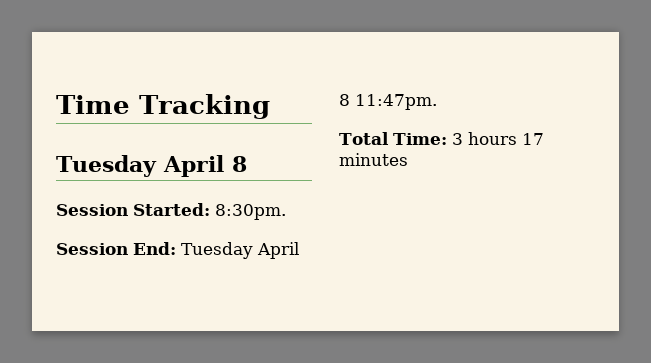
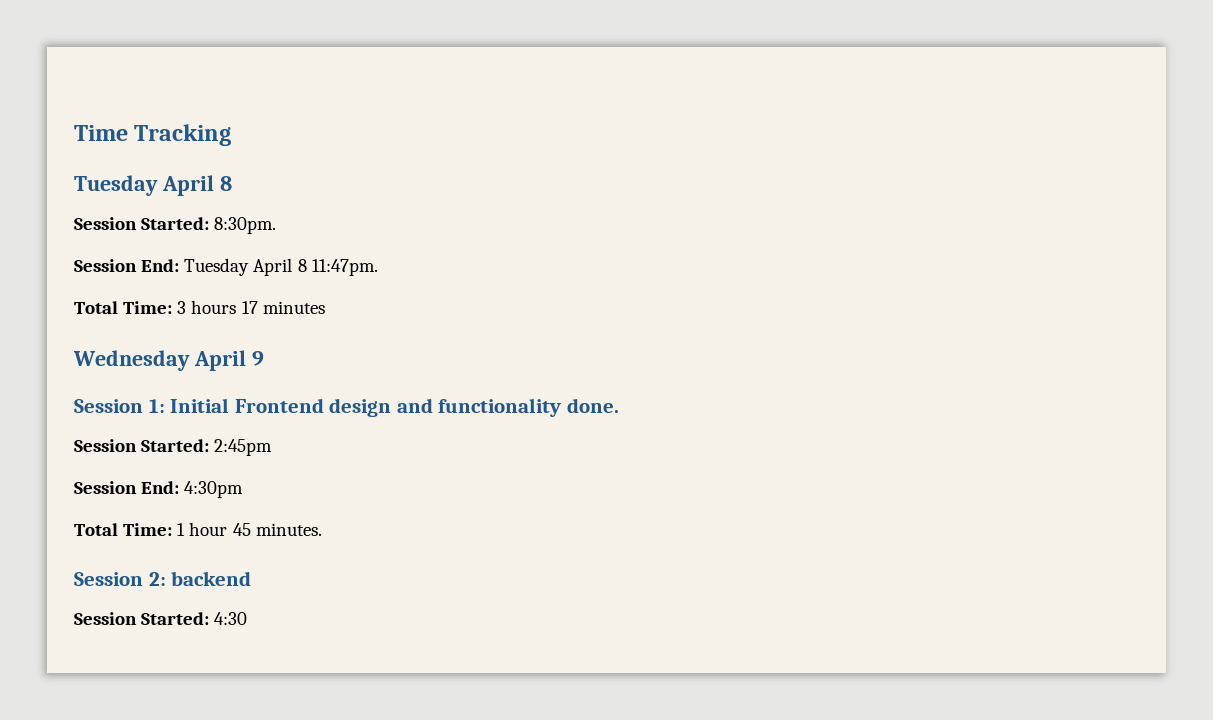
+ Wednesday April 9
+ Session 1: Initial Frontend design and functionality done.
+ Session Started: 2:45pm
+ Session End: 4:30pm
+ Total Time: 1 hour 45 minutes.
+ Session 2: backend
+ Session Started: 4:30

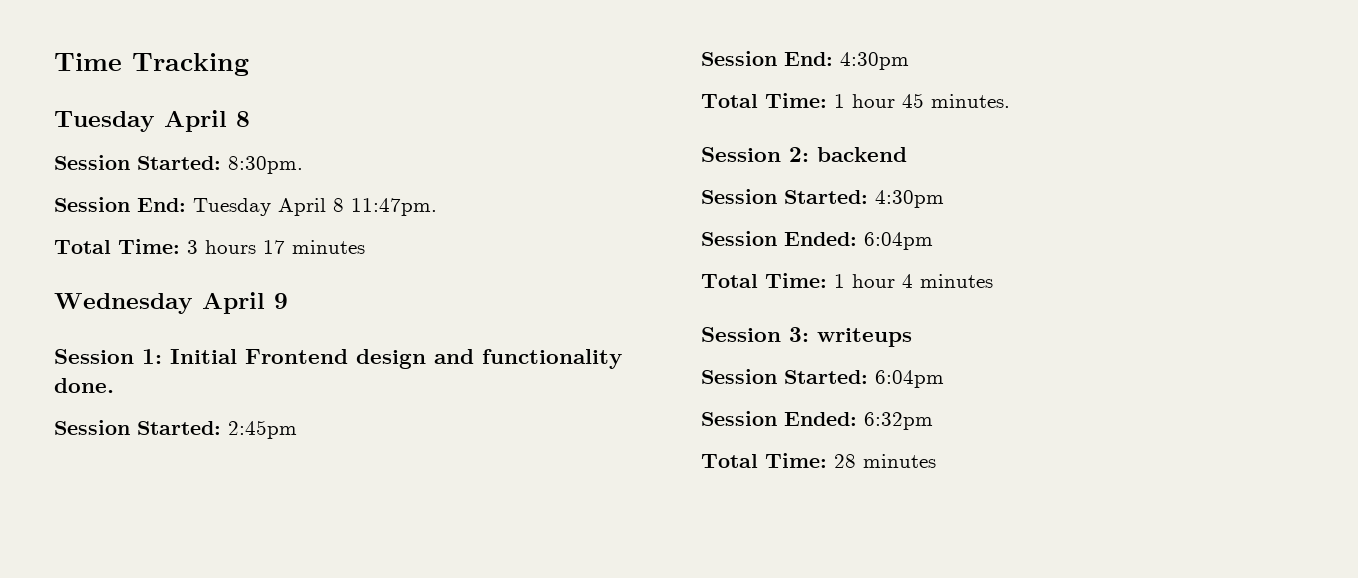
- Session Started: 4:30
+ Session Started: 4:30pm
+ Session Ended: 6:04pm
+ Total Time: 1 hour 4 minutes
+ Session 3: writeups
+ Session Started: 6:04pm
+ Session Ended: 6:32pm
+ Total Time: 28 minutes

